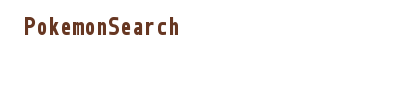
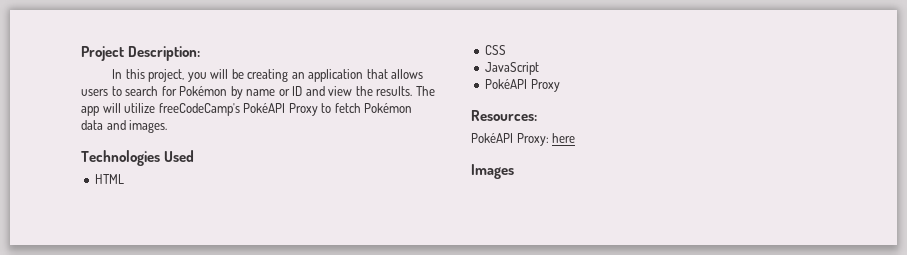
- PokemonSearch
+ Project Description:
+ In this project, you will be creating an application that allows users to search for Pokémon by name or ID and view the results. The app will utilize freeCodeCamp's PokéAPI Proxy to fetch Pokémon data and images.
+ Technologies Used
+ HTML
+ CSS
+ JavaScript
+ PokéAPI Proxy
+ Resources:
+ PokéAPI Proxy: here
+ Images

